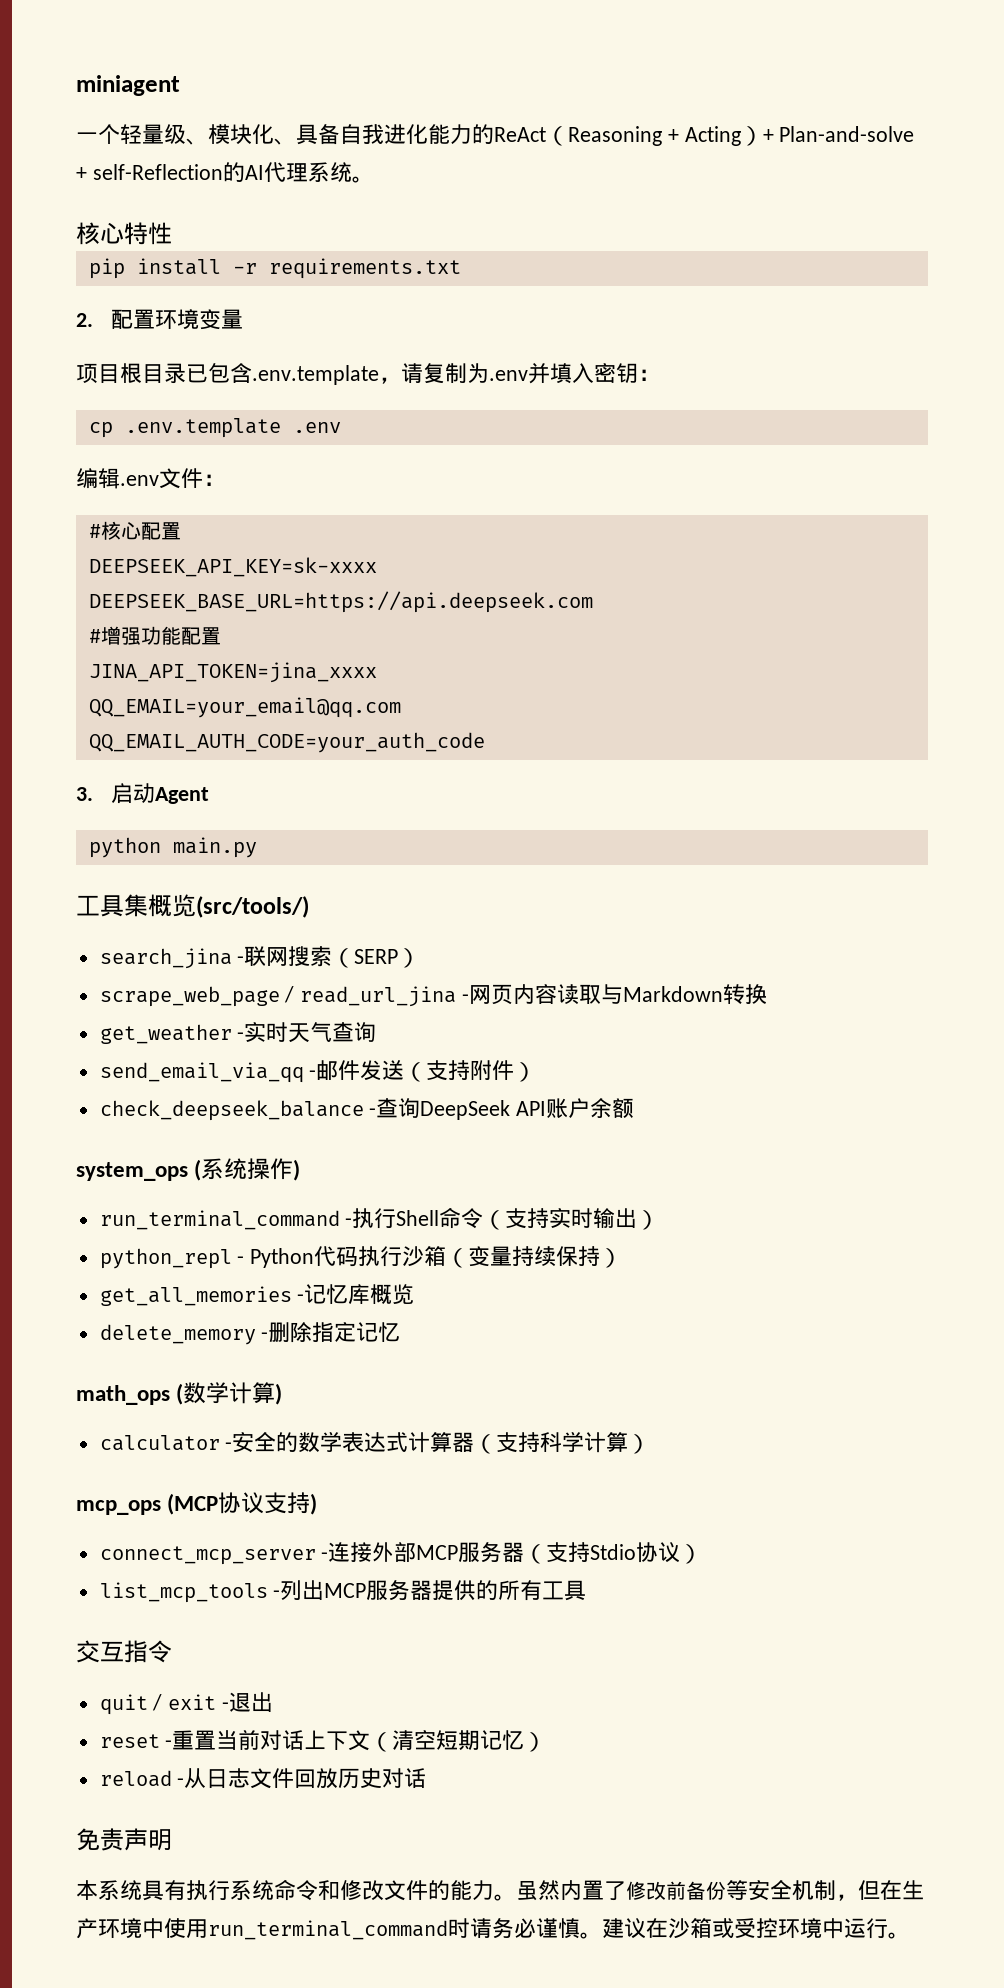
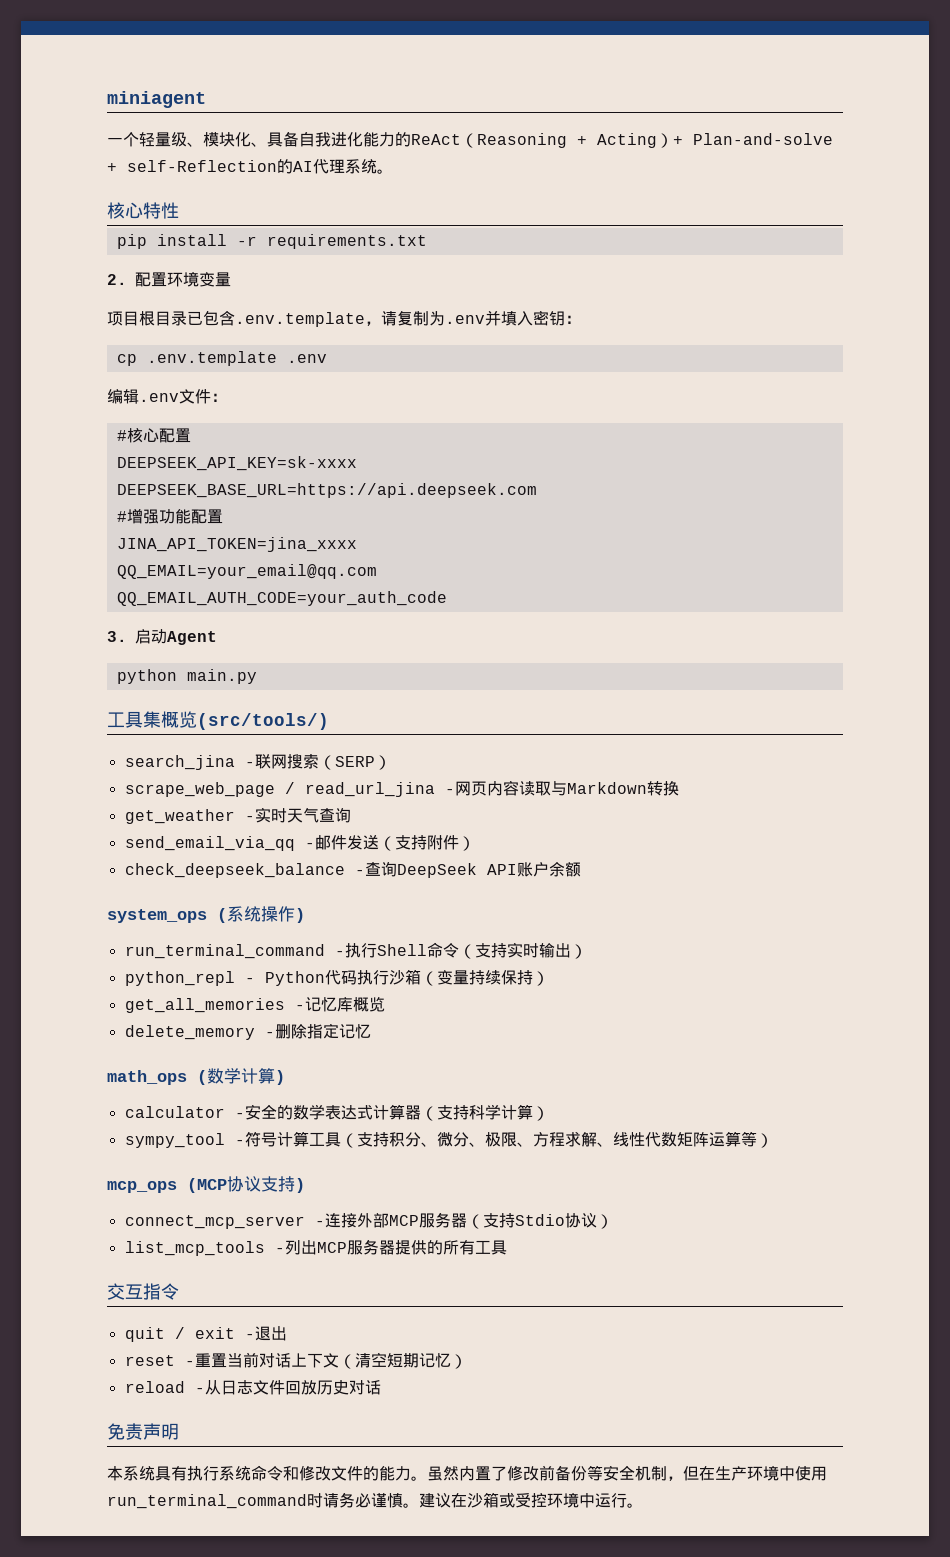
+ sympy_tool -符号计算工具（支持积分、微分、极限、方程求解、线性代数矩阵运算等）

